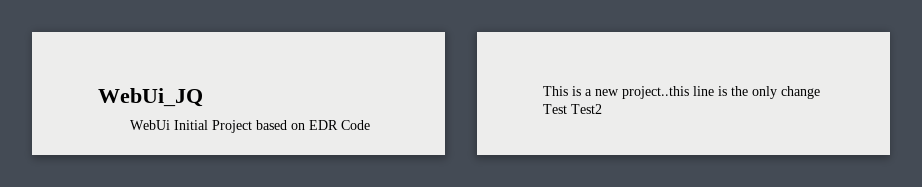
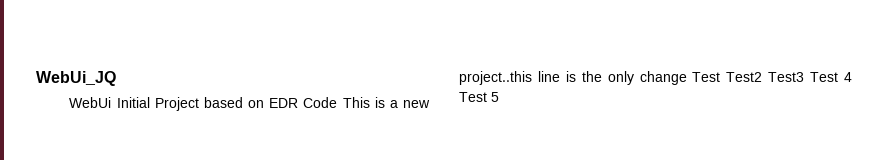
- WebUi Initial Project based on EDR Code This is a new project..this line is the only change Test Test2
+ WebUi Initial Project based on EDR Code This is a new project..this line is the only change Test Test2 Test3 Test 4 Test 5

